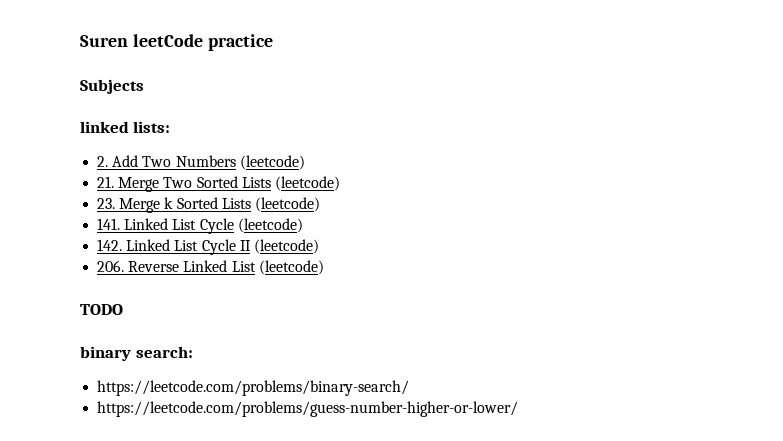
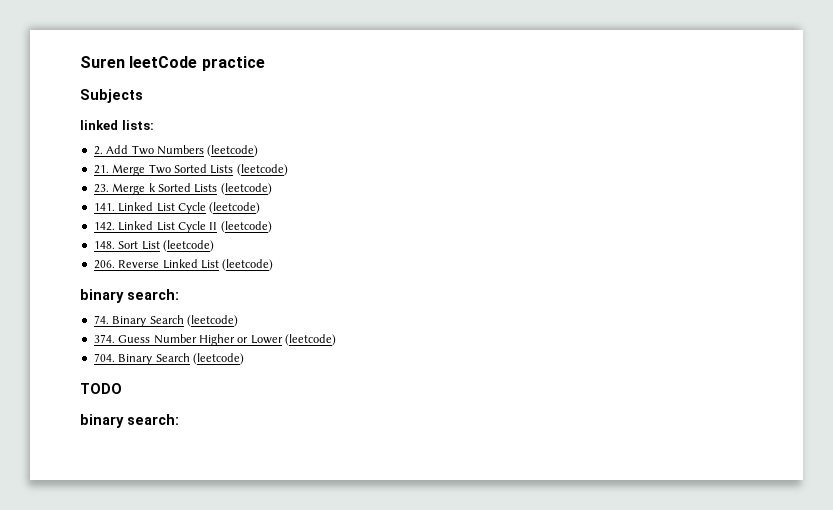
+ 148. Sort List (leetcode)
  206. Reverse Linked List (leetcode)
+ binary search:
+ 74. Binary Search (leetcode)
+ 374. Guess Number Higher or Lower (leetcode)
+ 704. Binary Search (leetcode)
- https://leetcode.com/problems/binary-search/
- https://leetcode.com/problems/guess-number-higher-or-lower/

